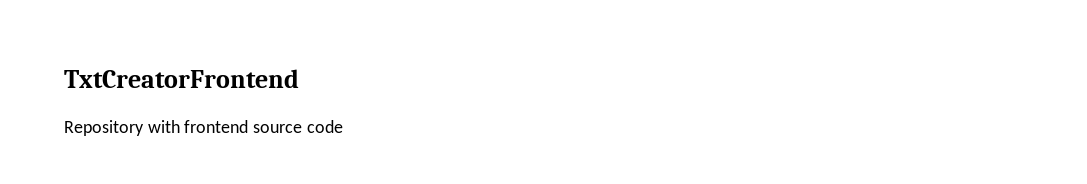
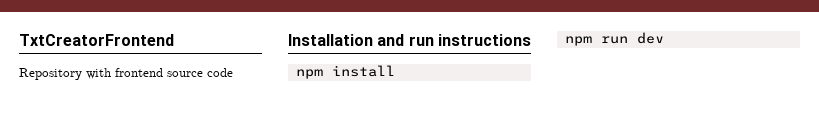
+ Installation and run instructions
+ npm install
+ npm run dev

